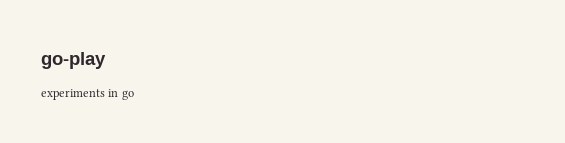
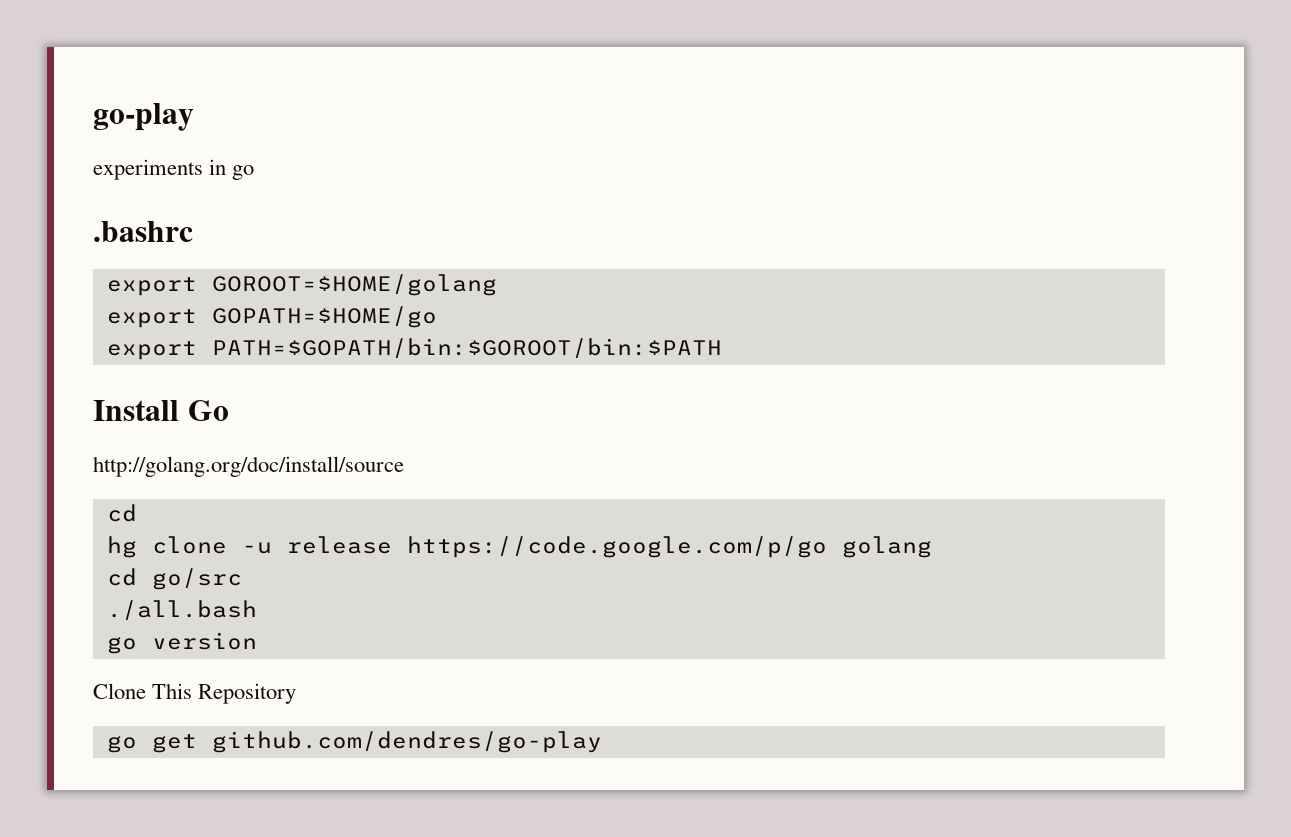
+ .bashrc
+ export GOROOT=$HOME/golang
+ export GOPATH=$HOME/go
+ export PATH=$GOPATH/bin:$GOROOT/bin:$PATH
+ Install Go
+ http://golang.org/doc/install/source
+ cd
+ hg clone -u release https://code.google.com/p/go golang
+ cd go/src
+ ./all.bash
+ go version
+ Clone This Repository
+ go get github.com/dendres/go-play

